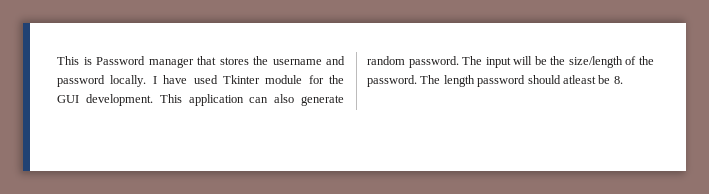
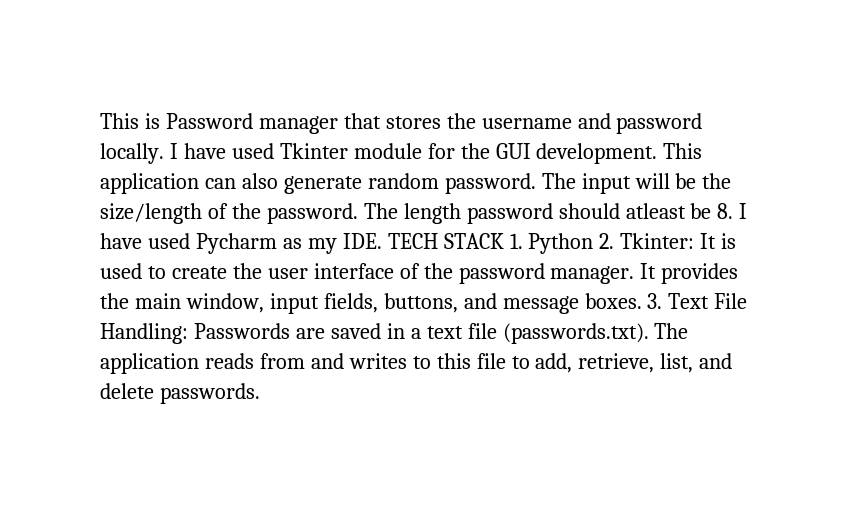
- The length password should atleast be 8.
+ The length password should atleast be 8. I have used Pycharm as my IDE. TECH STACK 1. Python 2. Tkinter: It is used to create the user interface of the password manager. It provides the main window, input fields, buttons, and message boxes. 3. Text File Handling: Passwords are saved in a text file (passwords.txt). The application reads from and writes to this file to add, retrieve, list, and delete passwords.

